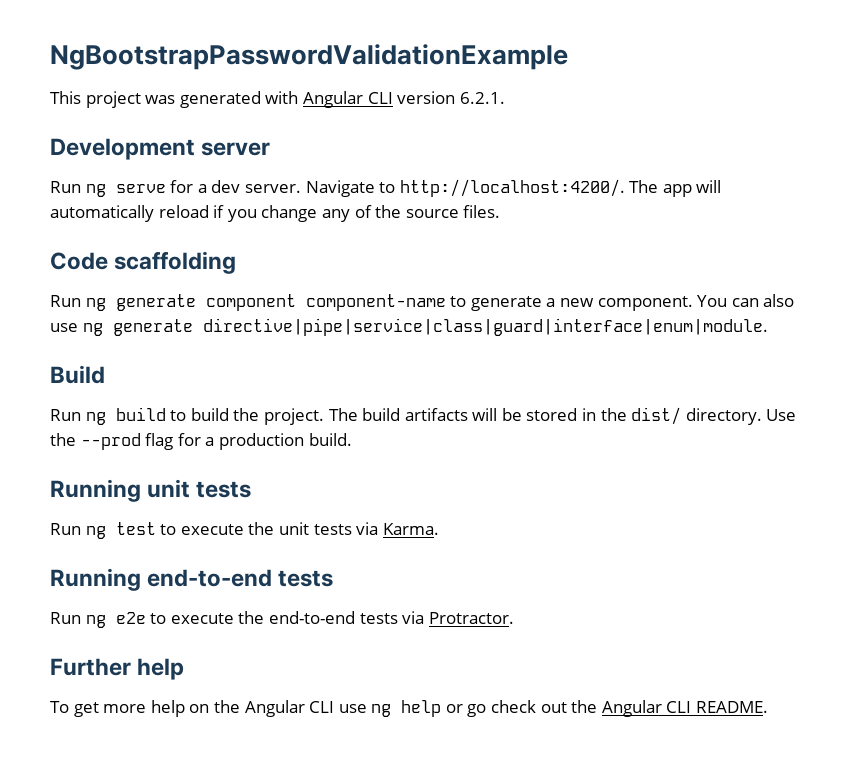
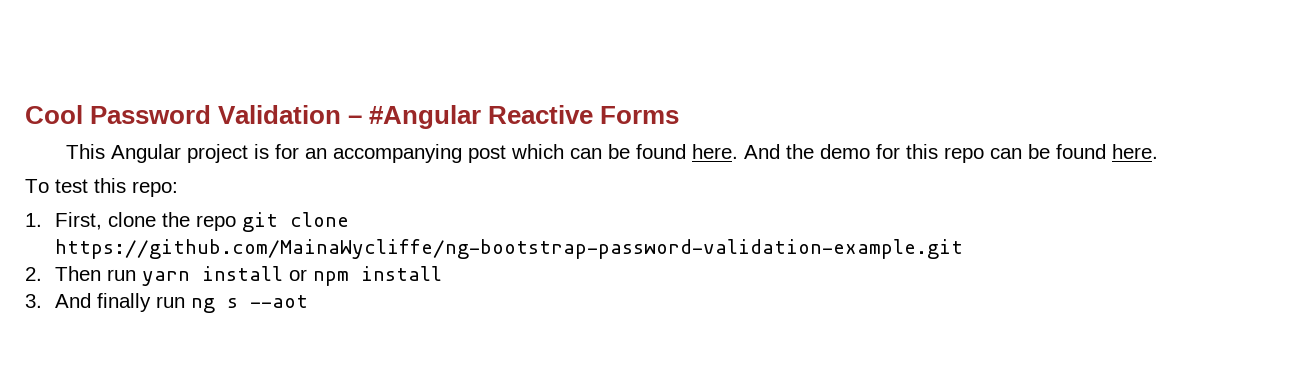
- NgBootstrapPasswordValidationExample
- This project was generated with Angular CLI version 6.2.1.
- Development server
- Run ng serve for a dev server. Navigate to http://localhost:4200/. The app will automatically reload if you change any of the source files.
- Code scaffolding
- Run ng generate component component-name to generate a new component. You can also use ng generate directive|pipe|service|class|guard|interface|enum|module.
- Build
- Run ng build to build the project. The build artifacts will be stored in the dist/ directory. Use the --prod flag for a production build.
- Running unit tests
- Run ng test to execute the unit tests via Karma.
- Running end-to-end tests
- Run ng e2e to execute the end-to-end tests via Protractor.
- Further help
- To get more help on the Angular CLI use ng help or go check out the Angular CLI README.
+ Cool Password Validation – #Angular Reactive Forms
+ This Angular project is for an accompanying post which can be found here. And the demo for this repo can be found here.
+ To test this repo:
+ 1. First, clone the repo git clone https://github.com/MainaWycliffe/ng-bootstrap-password-validation-example.git
+ 2. Then run yarn install or npm install
+ 3. And finally run ng s --aot

